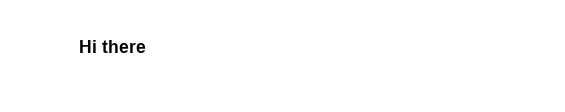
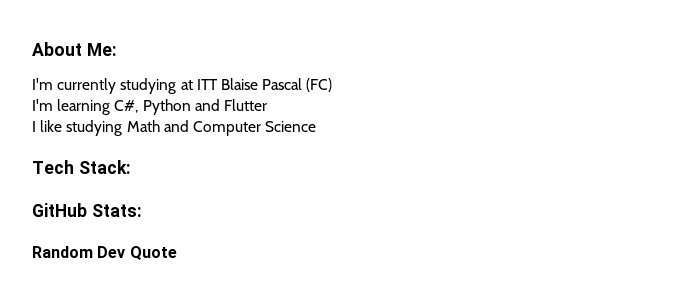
- Hi there
+ About Me:
+ I'm currently studying at ITT Blaise Pascal (FC)
+ I'm learning C#, Python and Flutter
+ I like studying Math and Computer Science
+ Tech Stack:
+ GitHub Stats:
+ Random Dev Quote

